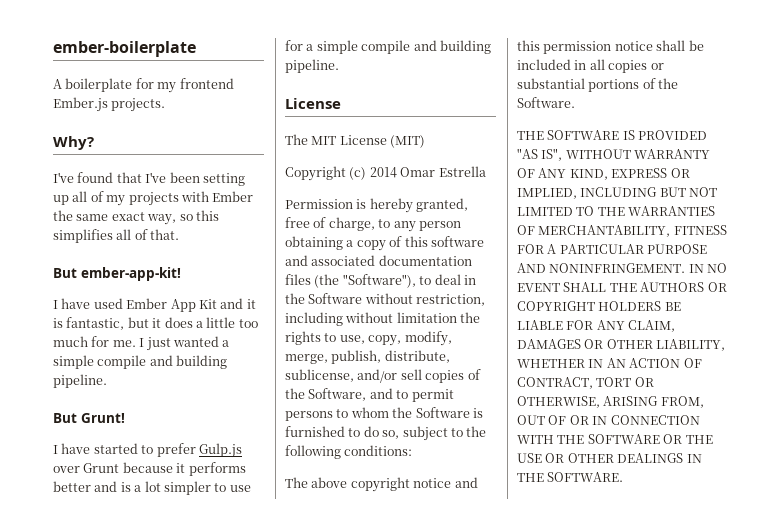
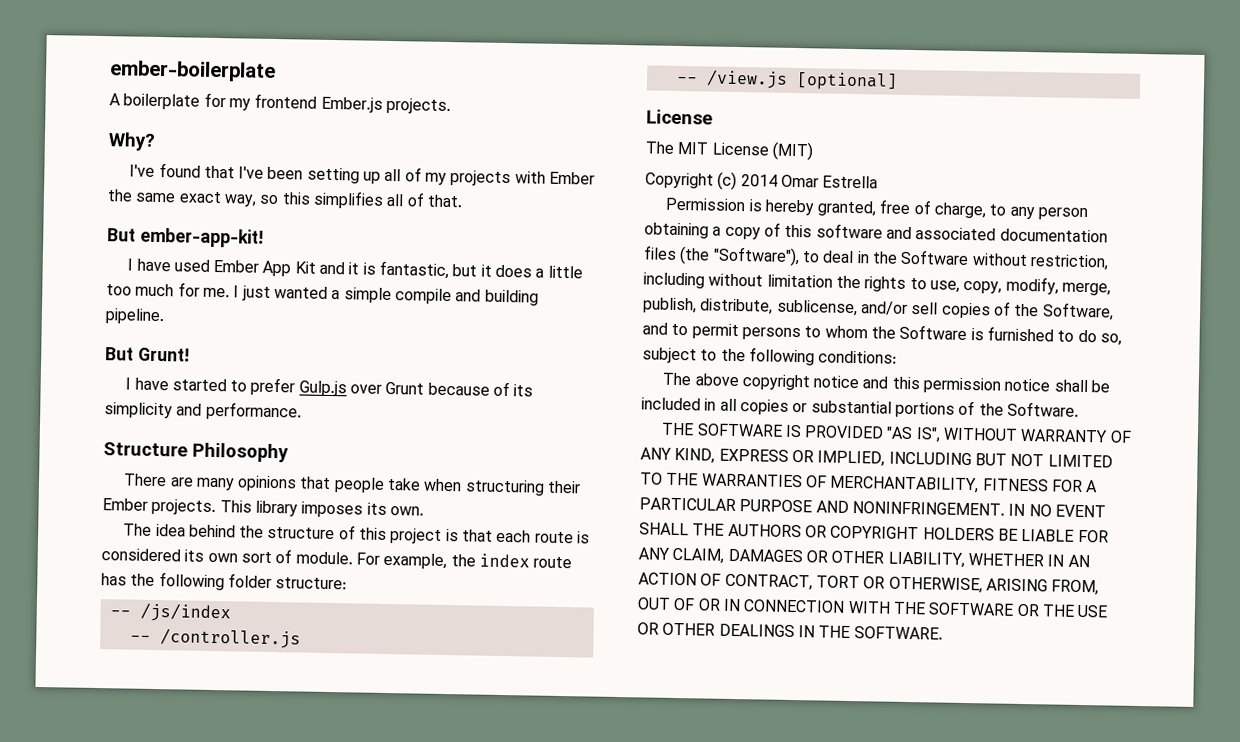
- I have started to prefer Gulp.js over Grunt because it performs better and is a lot simpler to use for a simple compile and building pipeline.
+ I have started to prefer Gulp.js over Grunt because of its simplicity and performance.
+ Structure Philosophy
+ There are many opinions that people take when structuring their Ember projects. This library imposes its own.
+ The idea behind the structure of this project is that each route is considered its own sort of module. For example, the index route has the following folder structure:
+ -- /js/index
+ -- /controller.js
+ -- /view.js [optional]

